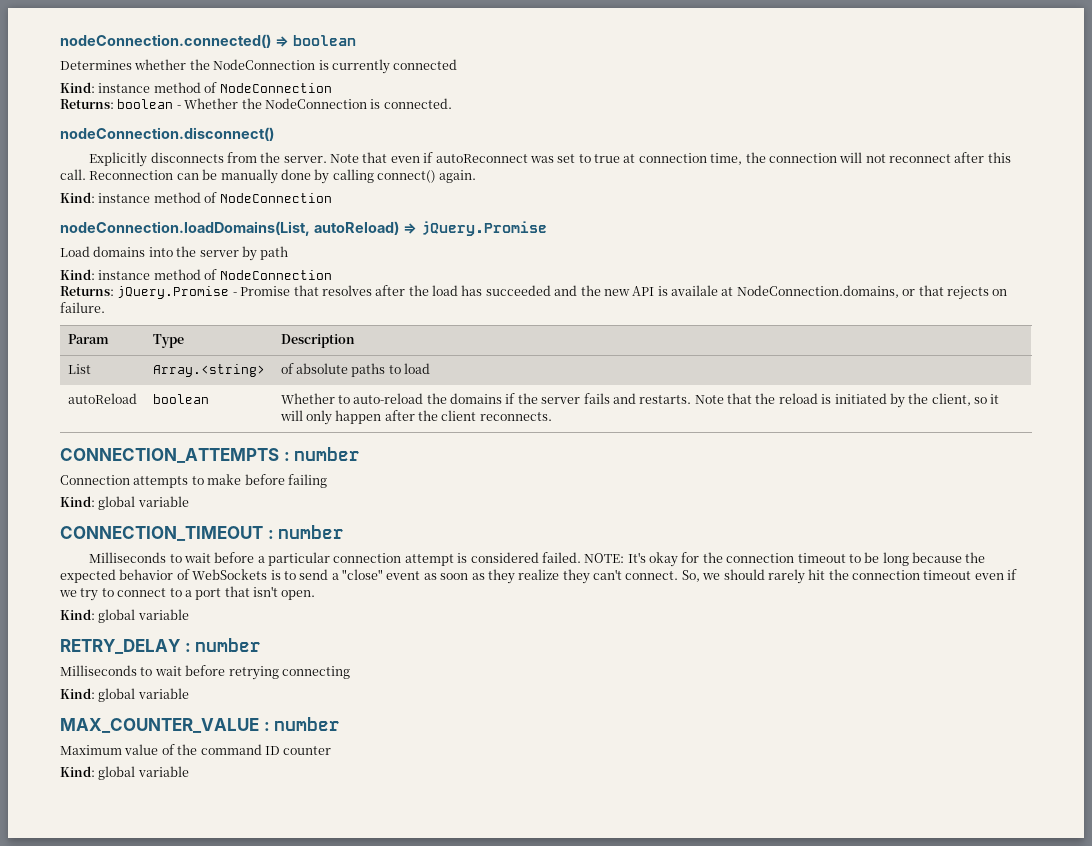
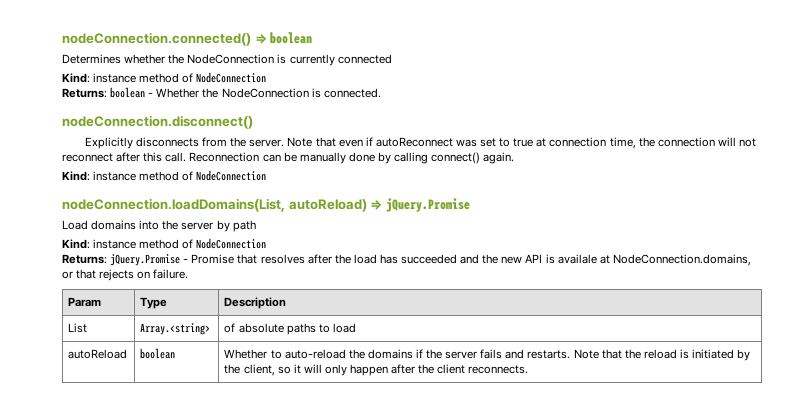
- CONNECTION_ATTEMPTS : number
- Connection attempts to make before failing
- Kind: global variable
- CONNECTION_TIMEOUT : number
- Milliseconds to wait before a particular connection attempt is considered failed. NOTE: It's okay for the connection timeout to be long because the expected behavior of WebSockets is to send a "close" event as soon as they realize they can't connect. So, we should rarely hit the connection timeout even if we try to connect to a port that isn't open.
- Kind: global variable
- RETRY_DELAY : number
- Milliseconds to wait before retrying connecting
- Kind: global variable
- MAX_COUNTER_VALUE : number
- Maximum value of the command ID counter
- Kind: global variable

